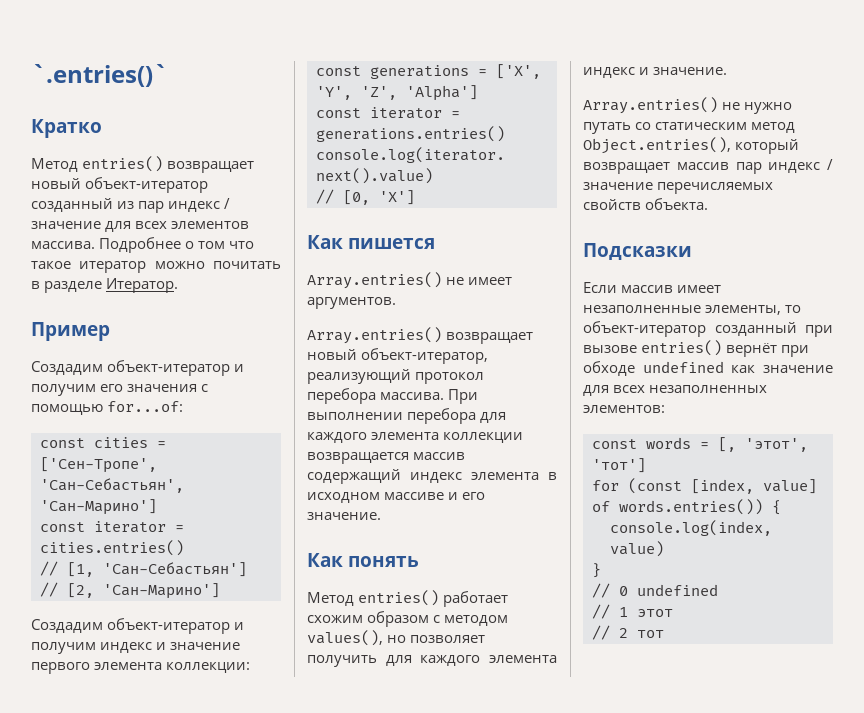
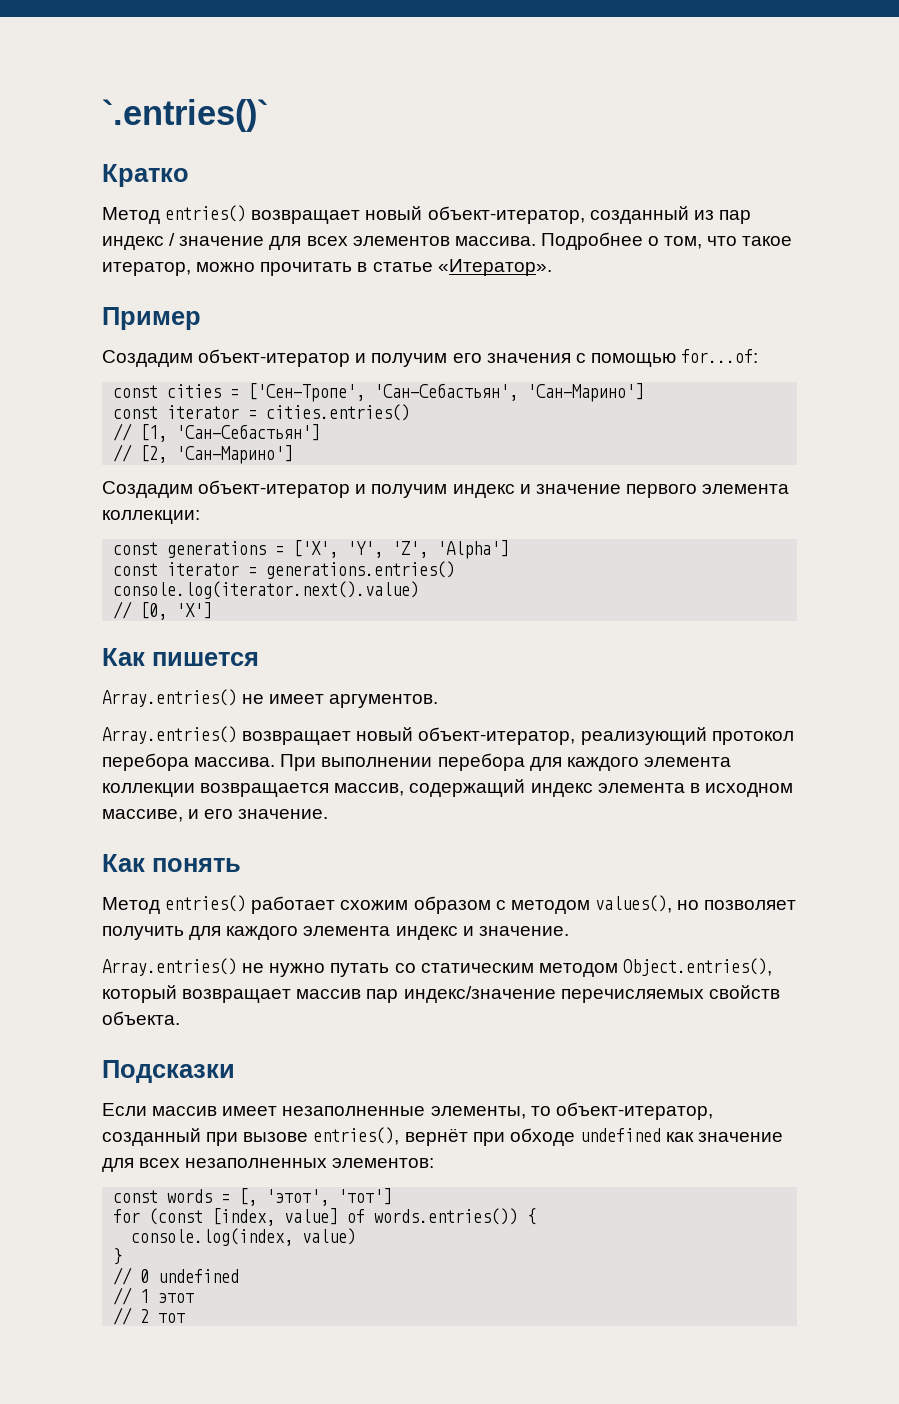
- Метод entries() возвращает новый объект-итератор созданный из пар индекс / значение для всех элементов массива.
+ Метод entries() возвращает новый объект-итератор, созданный из пар индекс / значение для всех элементов массива.
- Подробнее о том что такое итератор можно почитать в разделе Итератор.
+ Подробнее о том, что такое итератор, можно прочитать в статье «Итератор».
- При выполнении перебора для каждого элемента коллекции возвращается массив содержащий индекс элемента в исходном массиве и его значение.
+ При выполнении перебора для каждого элемента коллекции возвращается массив, содержащий индекс элемента в исходном массиве, и его значение.
- Array.entries() не нужно путать со статическим метод Object.entries(), который возвращает массив пар индекс / значение перечисляемых свойств объекта.
+ Array.entries() не нужно путать со статическим методом Object.entries(), который возвращает массив пар индекс/значение перечисляемых свойств объекта.
- Если массив имеет незаполненные элементы, то объект-итератор созданный при вызове entries() вернёт при обходе undefined как значение для всех незаполненных элементов:
+ Если массив имеет незаполненные элементы, то объект-итератор, созданный при вызове entries(), вернёт при обходе undefined как значение для всех незаполненных элементов:

